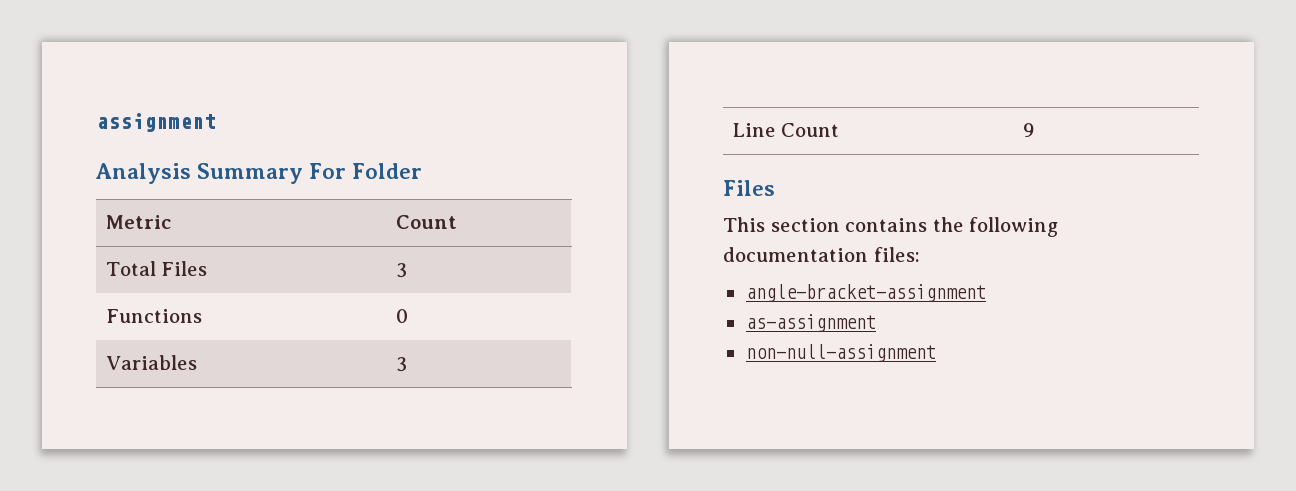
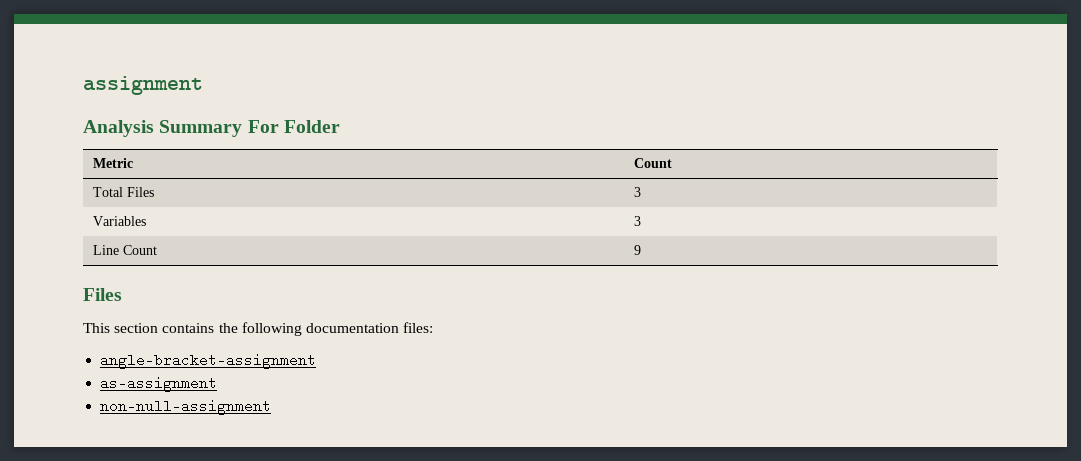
- Functions | 0

